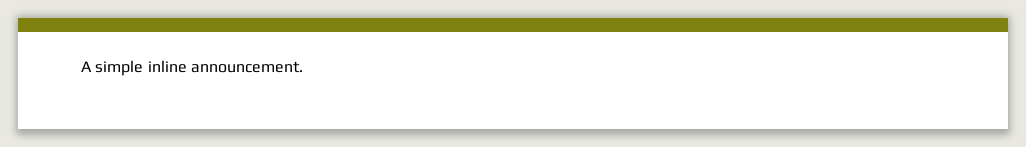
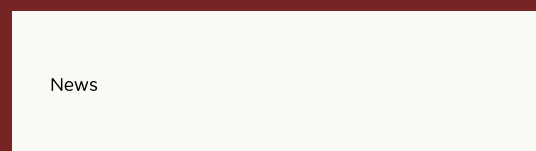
- A simple inline announcement.
+ News

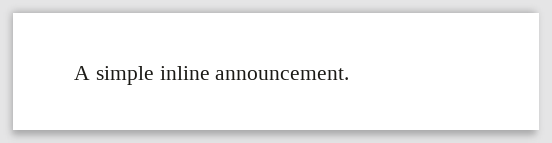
- News
+ A simple inline announcement.

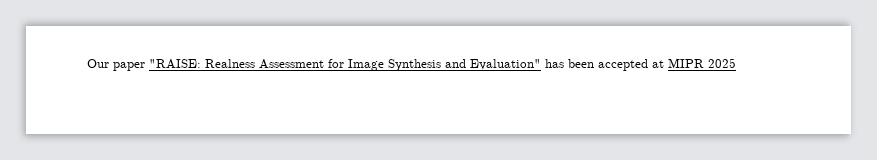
- A simple inline announcement.
+ Our paper "RAISE: Realness Assessment for Image Synthesis and Evaluation" has been accepted at MIPR 2025

